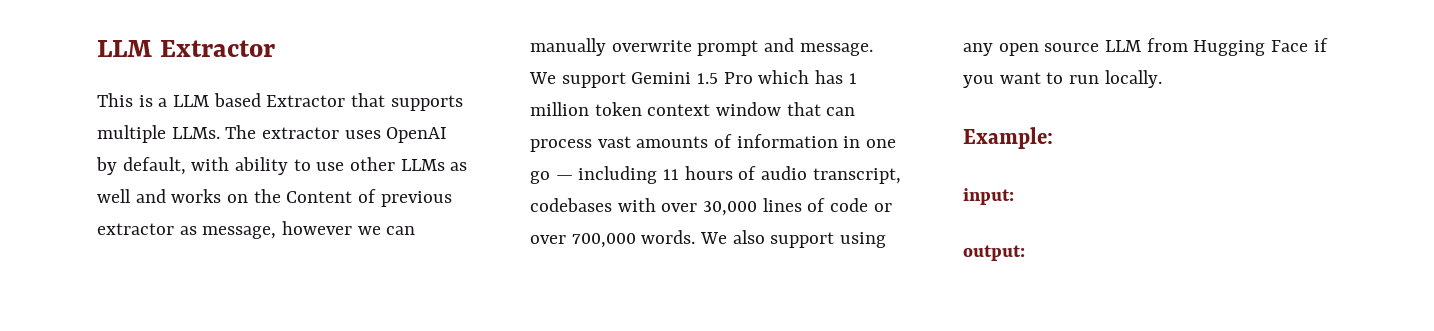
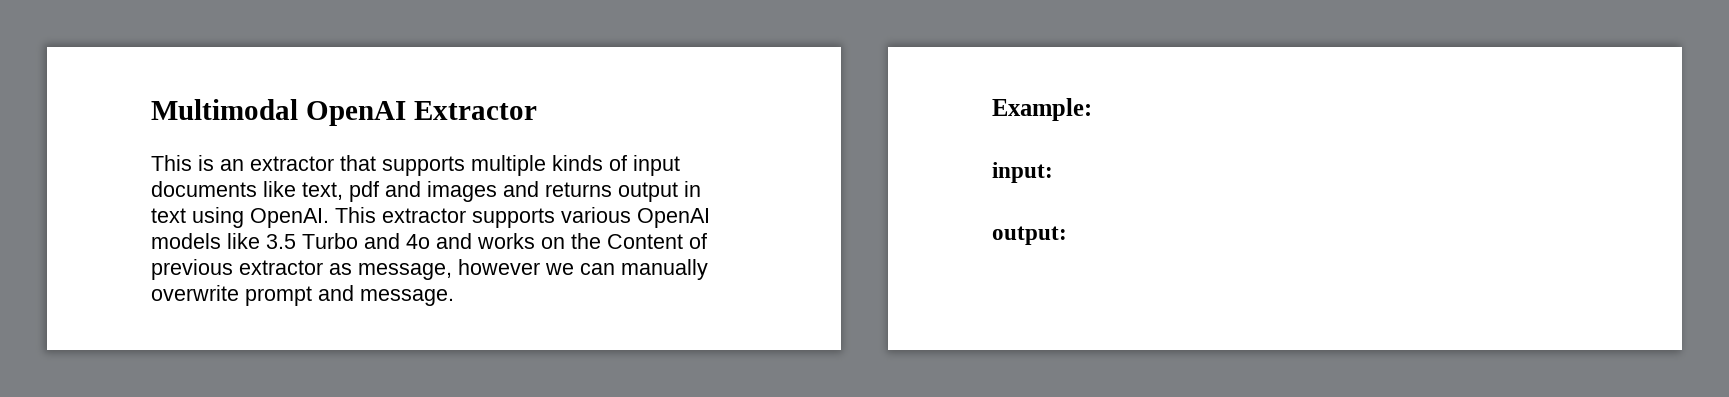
- LLM Extractor
+ Multimodal OpenAI Extractor
- This is a LLM based Extractor that supports multiple LLMs. The extractor uses OpenAI by default, with ability to use other LLMs as well and works on the Content of previous extractor as message, however we can manually overwrite prompt and message. We support Gemini 1.5 Pro which has 1 million token context window that can process vast amounts of information in one go — including 11 hours of audio transcript, codebases with over 30,000 lines of code or over 700,000 words. We also support using any open source LLM from Hugging Face if you want to run locally.
+ This is an extractor that supports multiple kinds of input documents like text, pdf and images and returns output in text using OpenAI. This extractor supports various OpenAI models like 3.5 Turbo and 4o and works on the Content of previous extractor as message, however we can manually overwrite prompt and message.

